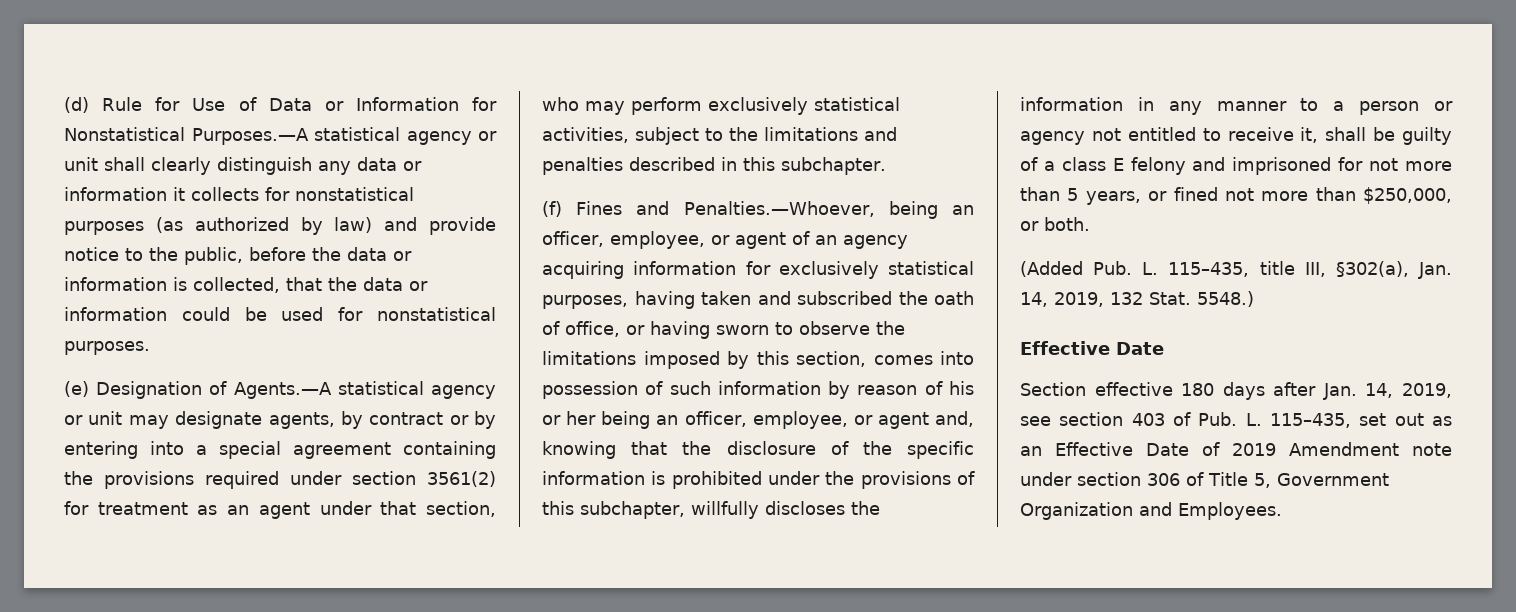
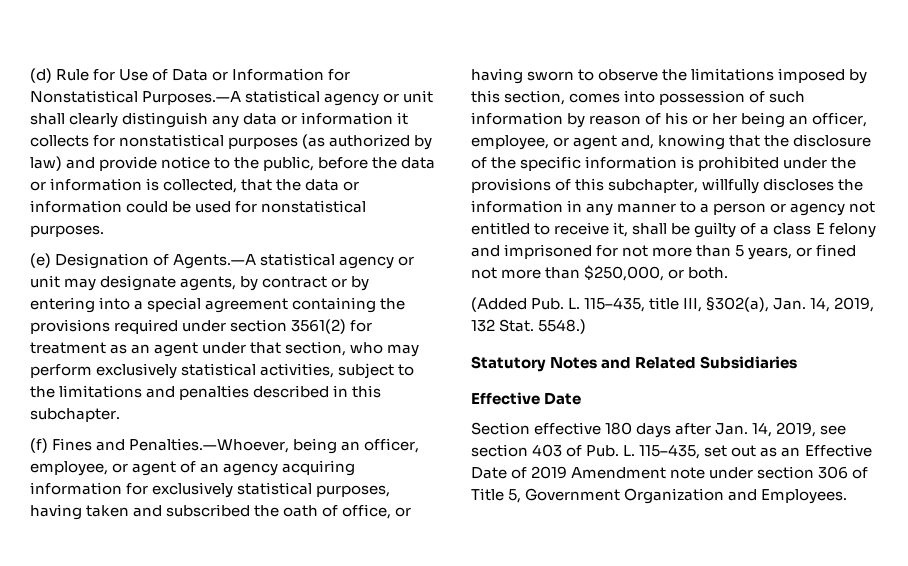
+ Statutory Notes and Related Subsidiaries

